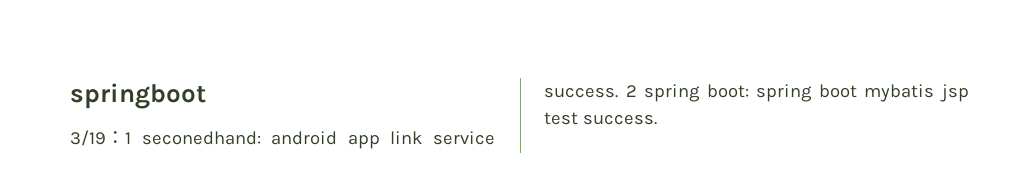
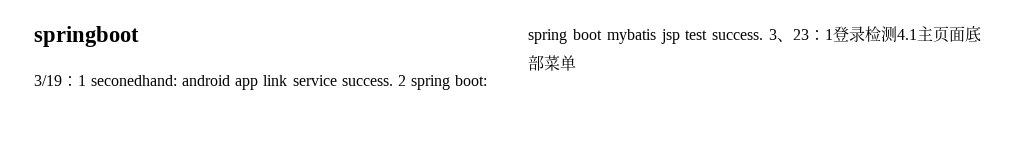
+ 3、23：1登录检测4.1主页面底部菜单

